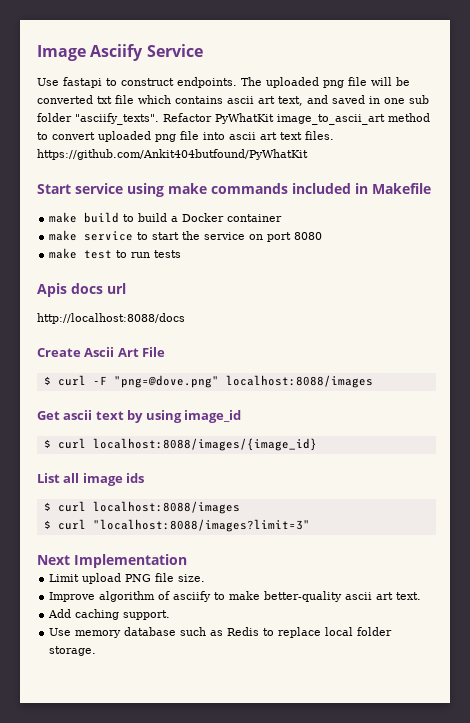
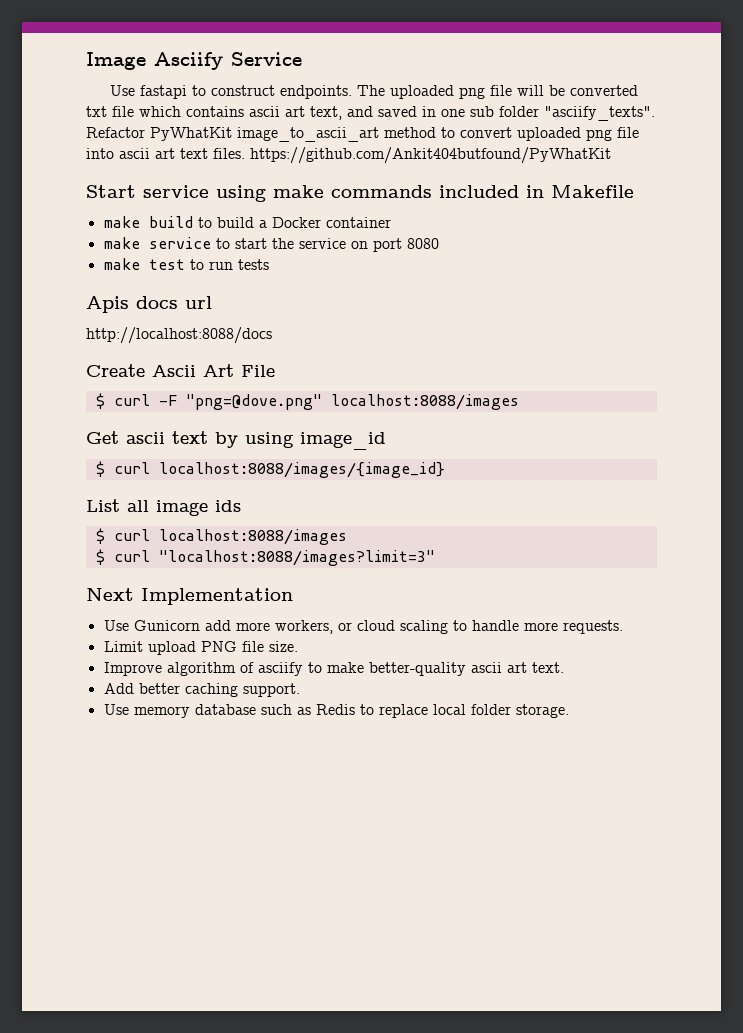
+ Use Gunicorn add more workers, or cloud scaling to handle more requests.
- Add caching support.
+ Add better caching support.

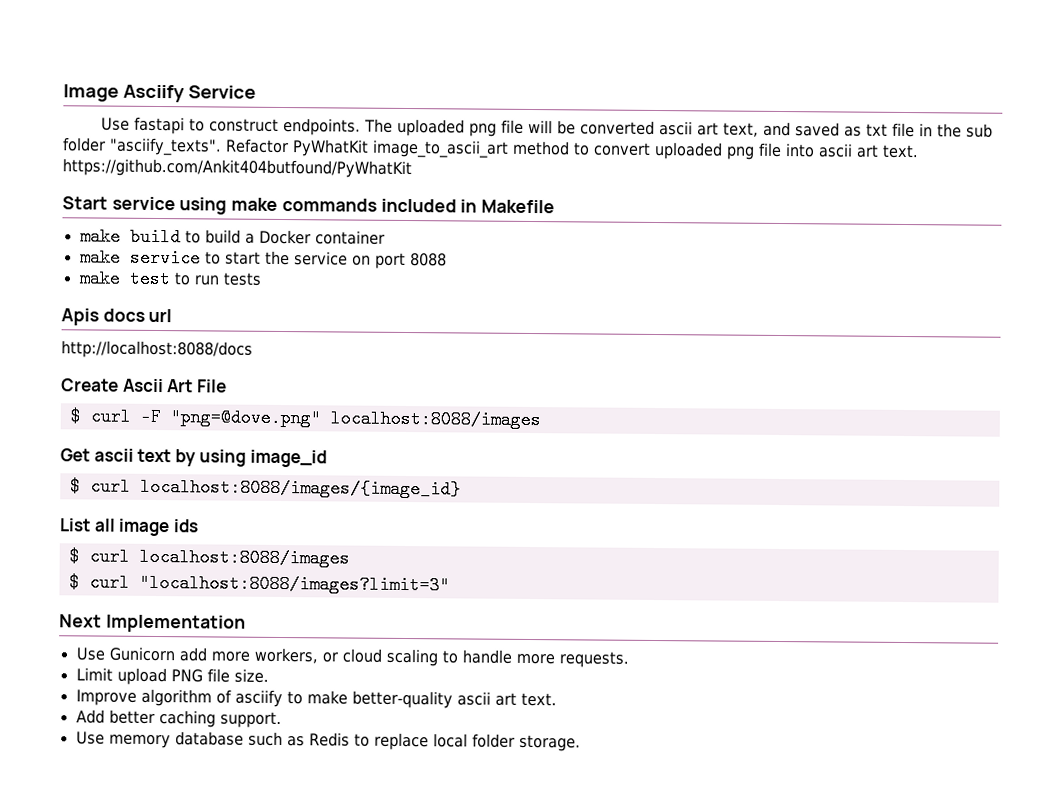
- The uploaded png file will be converted txt file which contains ascii art text, and saved in one sub folder "asciify_texts".
+ The uploaded png file will be converted ascii art text, and saved as txt file in the sub folder "asciify_texts".
- Refactor PyWhatKit image_to_ascii_art method to convert uploaded png file into ascii art text files. https://github.com/Ankit404butfound/PyWhatKit
+ Refactor PyWhatKit image_to_ascii_art method to convert uploaded png file into ascii art text. https://github.com/Ankit404butfound/PyWhatKit
- make service to start the service on port 8080
+ make service to start the service on port 8088

